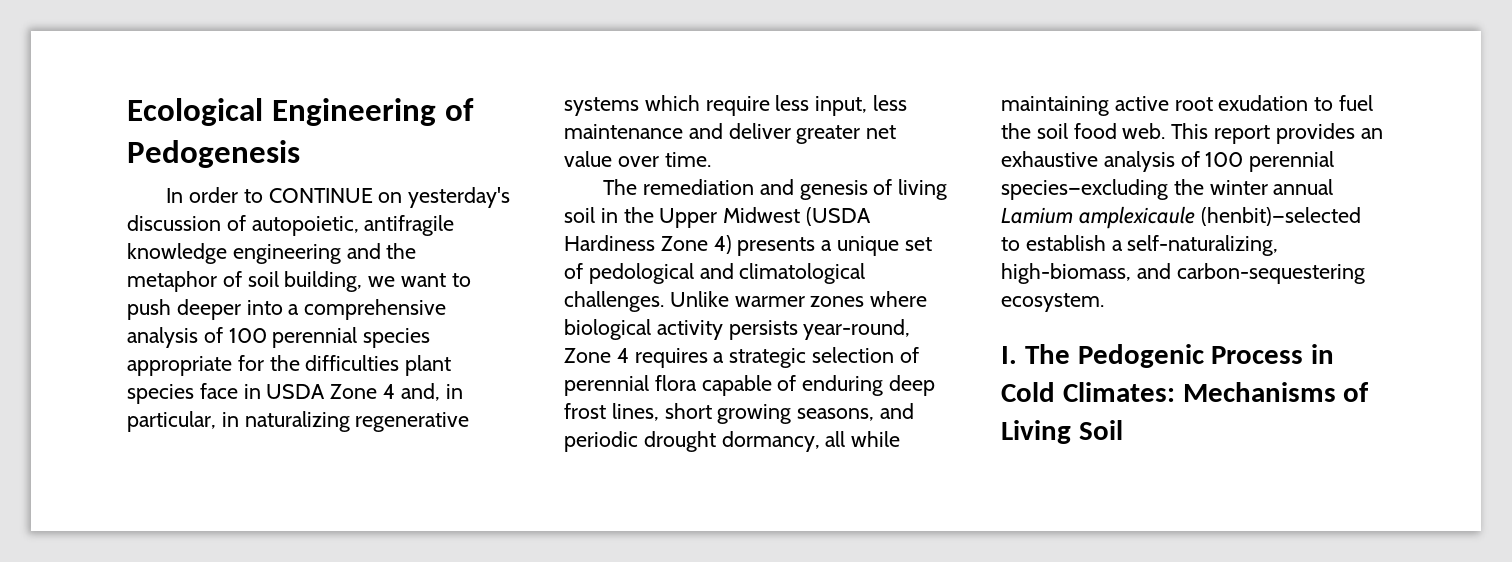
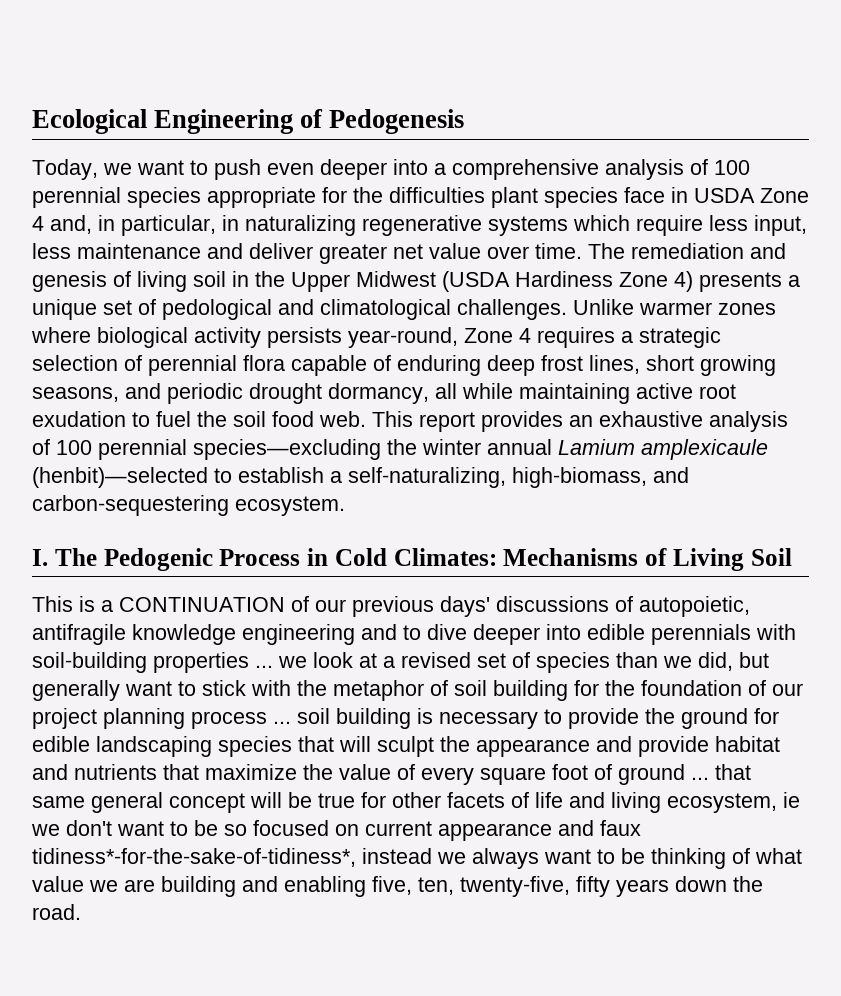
- In order to CONTINUE on yesterday's discussion of autopoietic, antifragile knowledge engineering and the metaphor of soil building, we want to push deeper into a comprehensive analysis of 100 perennial species appropriate for the difficulties plant species face in USDA Zone 4 and, in particular, in naturalizing regenerative systems which require less input, less maintenance and deliver greater net value over time.
- The remediation and genesis of living soil in the Upper Midwest (USDA Hardiness Zone 4) presents a unique set of pedological and climatological challenges.
+ Today, we want to push even deeper into a comprehensive analysis of 100 perennial species appropriate for the difficulties plant species face in USDA Zone 4 and, in particular, in naturalizing regenerative systems which require less input, less maintenance and deliver greater net value over time. The remediation and genesis of living soil in the Upper Midwest (USDA Hardiness Zone 4) presents a unique set of pedological and climatological challenges.
+ This is a CONTINUATION of our previous days' discussions of autopoietic, antifragile knowledge engineering and to dive deeper into edible perennials with soil-building properties ... we look at a revised set of species than we did, but generally want to stick with the metaphor of soil building for the foundation of our project planning process ... soil building is necessary to provide the ground for edible landscaping species that will sculpt the appearance and provide habitat and nutrients that maximize the value of every square foot of ground ... that same general concept will be true for other facets of life and living ecosystem, ie we don't want to be so focused on current appearance and faux tidiness*-for-the-sake-of-tidiness*, instead we always want to be thinking of what value we are building and enabling five, ten, twenty-five, fifty years down the road.

